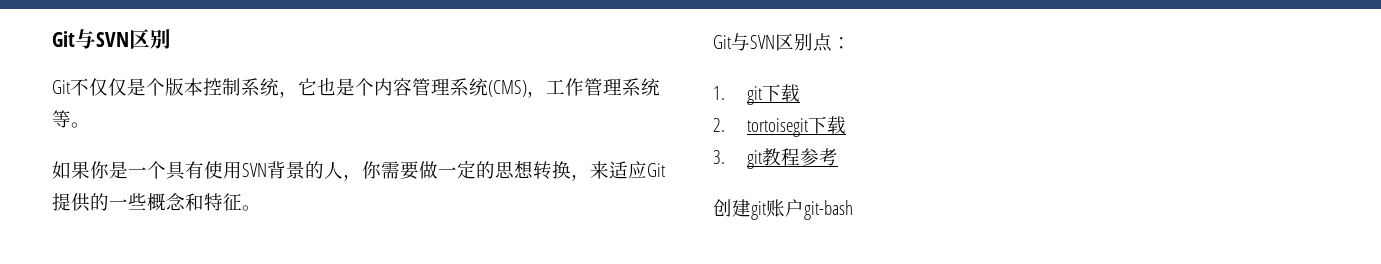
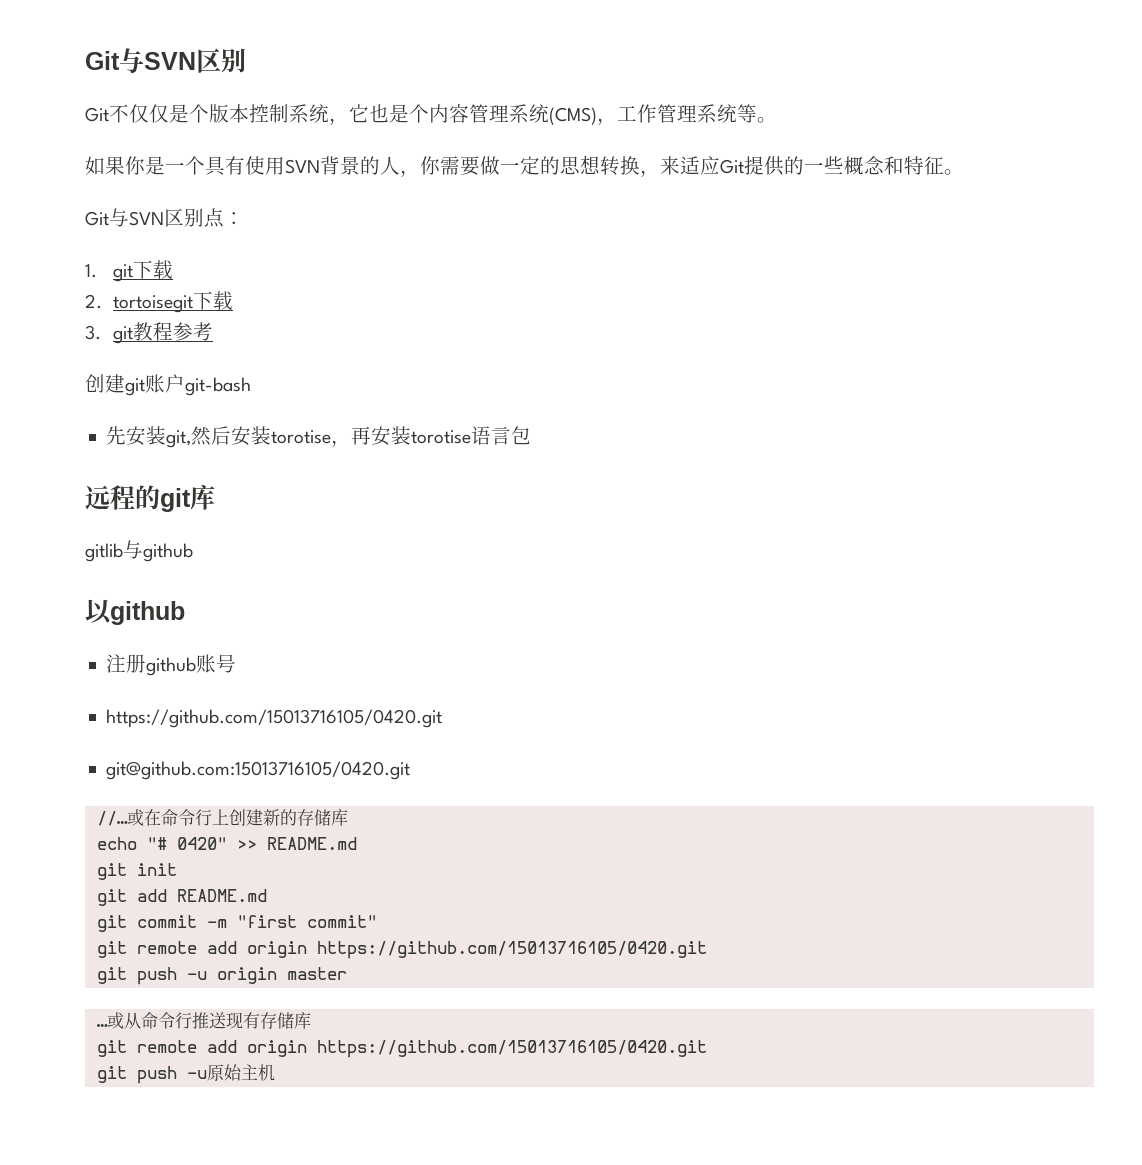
+ 先安装git,然后安装torotise，再安装torotise语言包
+ 远程的git库
+ gitlib与github
+ 以github
+ 注册github账号
+ https://github.com/15013716105/0420.git
+ git@github.com:15013716105/0420.git
+ //…或在命令行上创建新的存储库
+ echo "# 0420" >> README.md
+ git init
+ git add README.md
+ git commit -m "first commit"
+ git remote add origin https://github.com/15013716105/0420.git
+ git push -u origin master
+ …或从命令行推送现有存储库
+ git remote add origin https://github.com/15013716105/0420.git
+ git push -u原始主机

